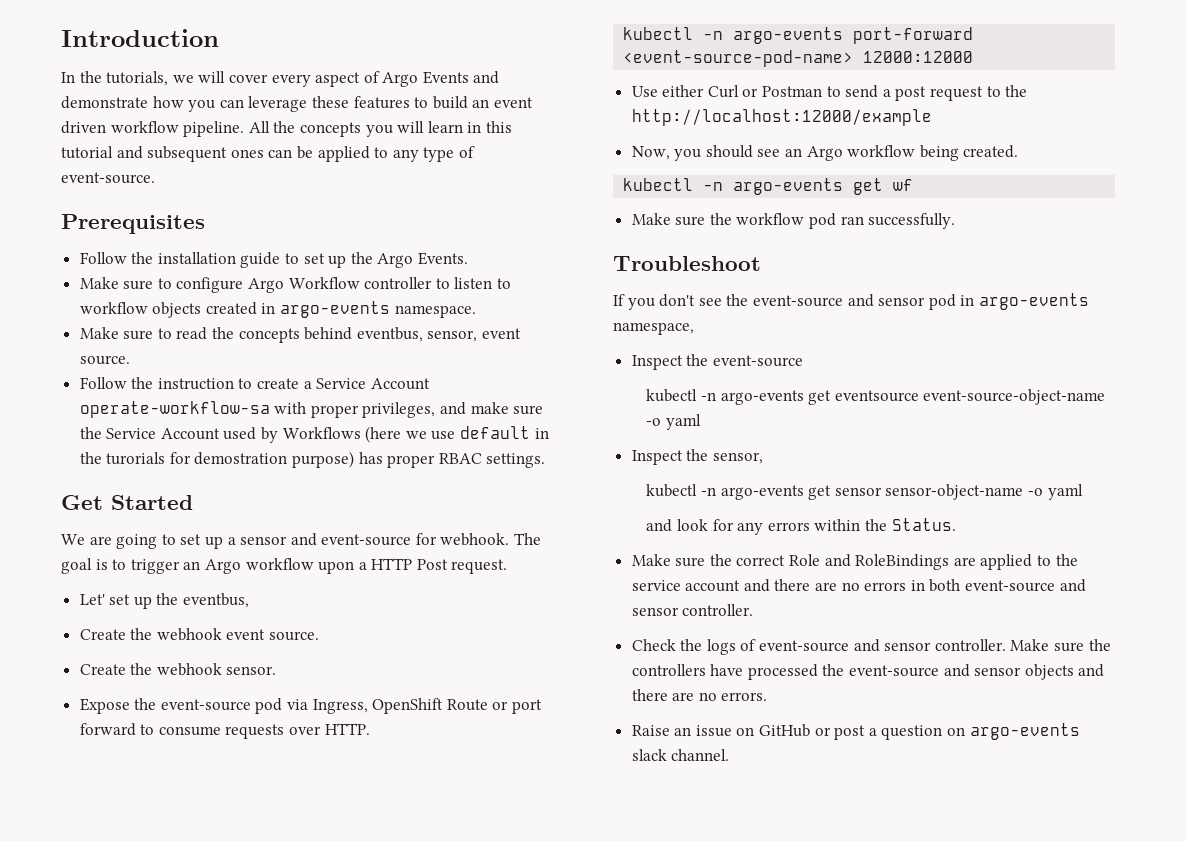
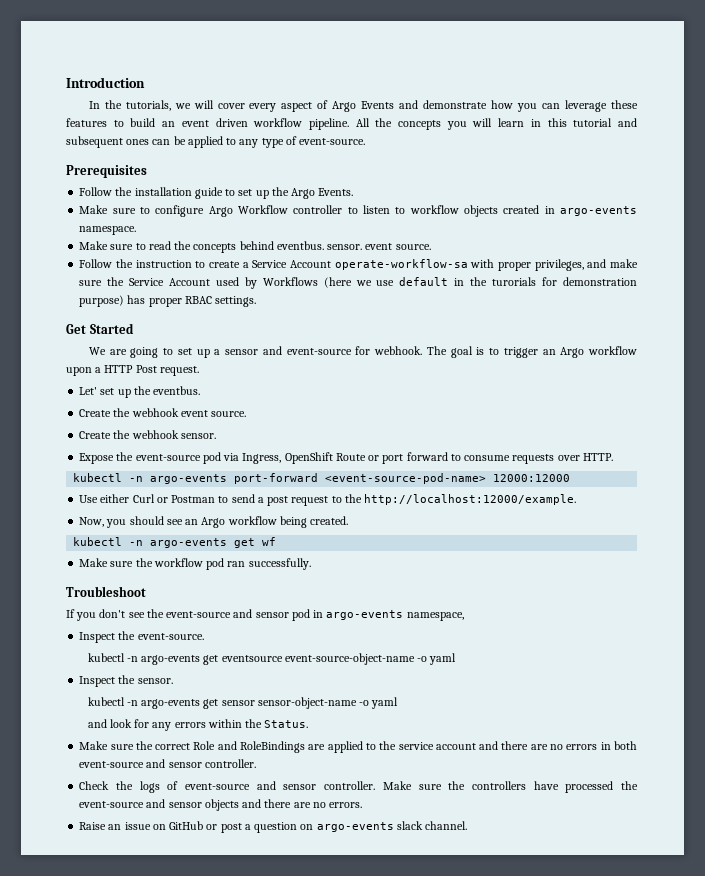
- Make sure to read the concepts behind eventbus, sensor, event source.
+ Make sure to read the concepts behind eventbus. sensor. event source.
- Follow the instruction to create a Service Account operate-workflow-sa with proper privileges, and make sure the Service Account used by Workflows (here we use default in the turorials for demostration purpose) has proper RBAC settings.
+ Follow the instruction to create a Service Account operate-workflow-sa with proper privileges, and make sure the Service Account used by Workflows (here we use default in the turorials for demonstration purpose) has proper RBAC settings.
- Let' set up the eventbus,
+ Let' set up the eventbus.
- Use either Curl or Postman to send a post request to the http://localhost:12000/example
+ Use either Curl or Postman to send a post request to the http://localhost:12000/example.
- Inspect the event-source
+ Inspect the event-source.
- Inspect the sensor,
+ Inspect the sensor.

